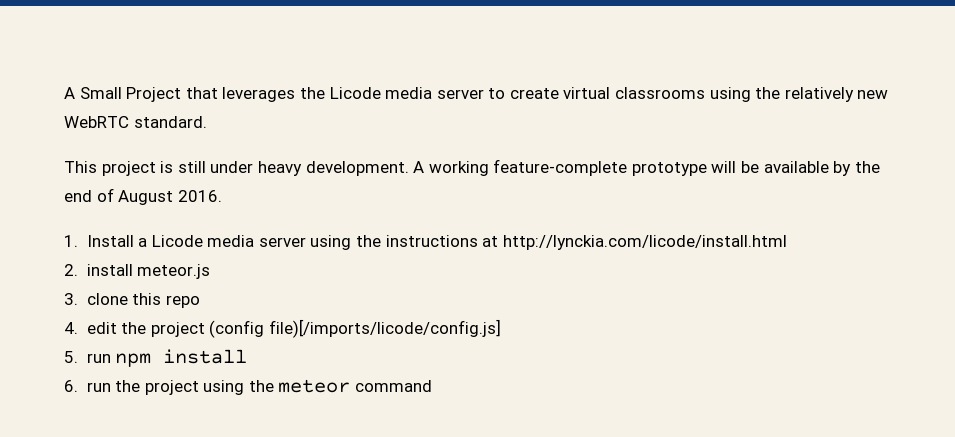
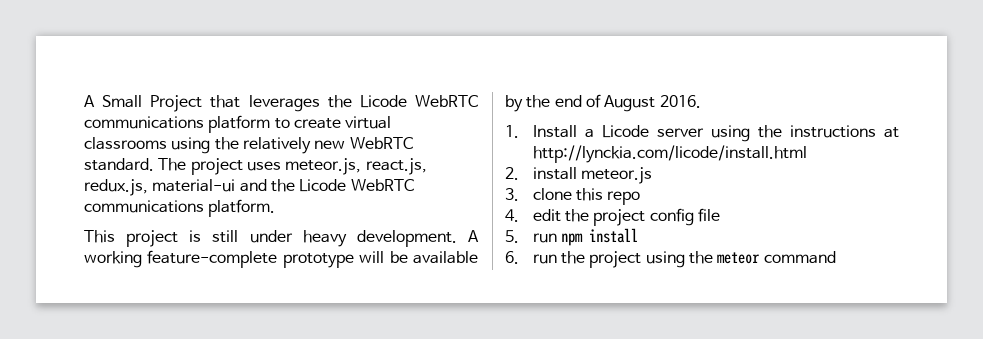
- A Small Project that leverages the Licode media server to create virtual classrooms using the relatively new WebRTC standard.
+ A Small Project that leverages the Licode WebRTC communications platform to create virtual classrooms using the relatively new WebRTC standard. The project uses meteor.js, react.js, redux.js, material-ui and the Licode WebRTC communications platform.
- 1. Install a Licode media server using the instructions at http://lynckia.com/licode/install.html
+ 1. Install a Licode server using the instructions at http://lynckia.com/licode/install.html
- 4. edit the project (config file)[/imports/licode/config.js]
+ 4. edit the project config file

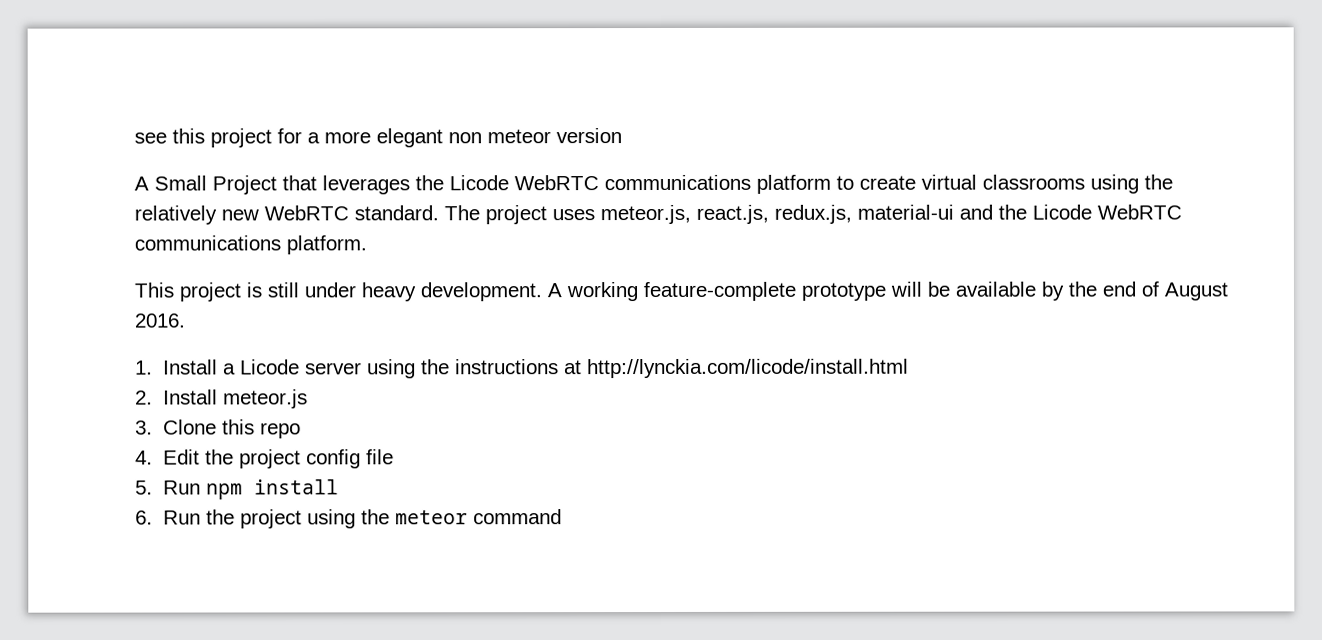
+ see this project for a more elegant non meteor version
- 2. install meteor.js
+ 2. Install meteor.js
- 3. clone this repo
+ 3. Clone this repo
- 4. edit the project config file
+ 4. Edit the project config file
- 5. run npm install
+ 5. Run npm install
- 6. run the project using the meteor command
+ 6. Run the project using the meteor command

